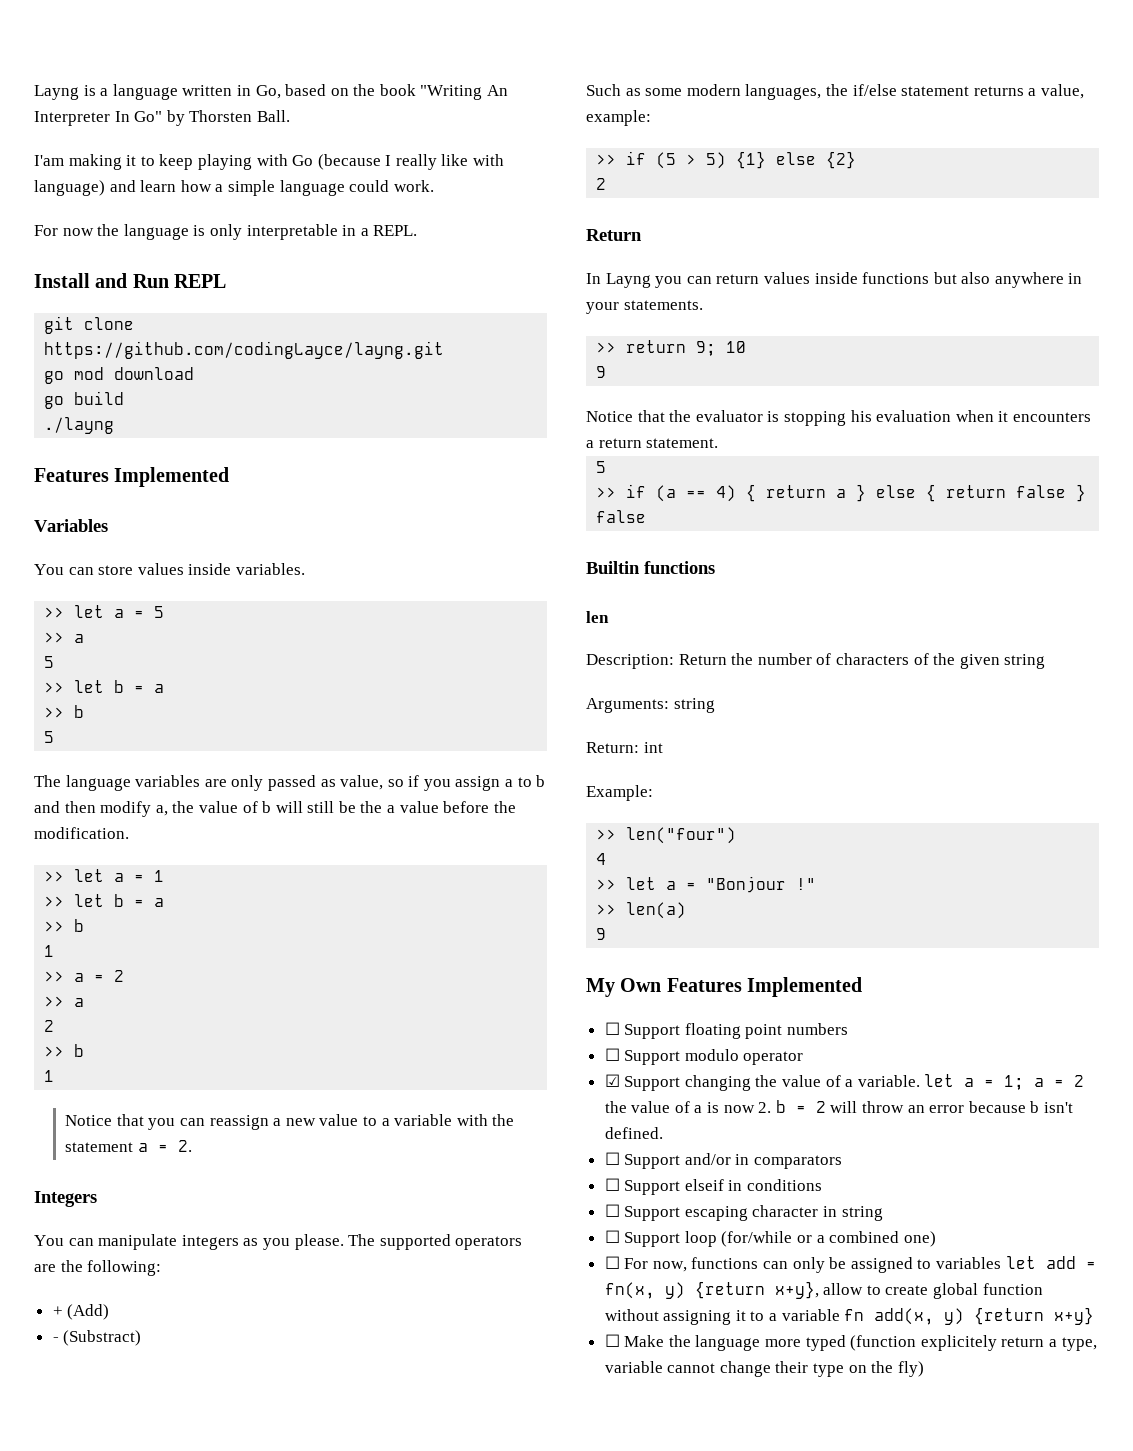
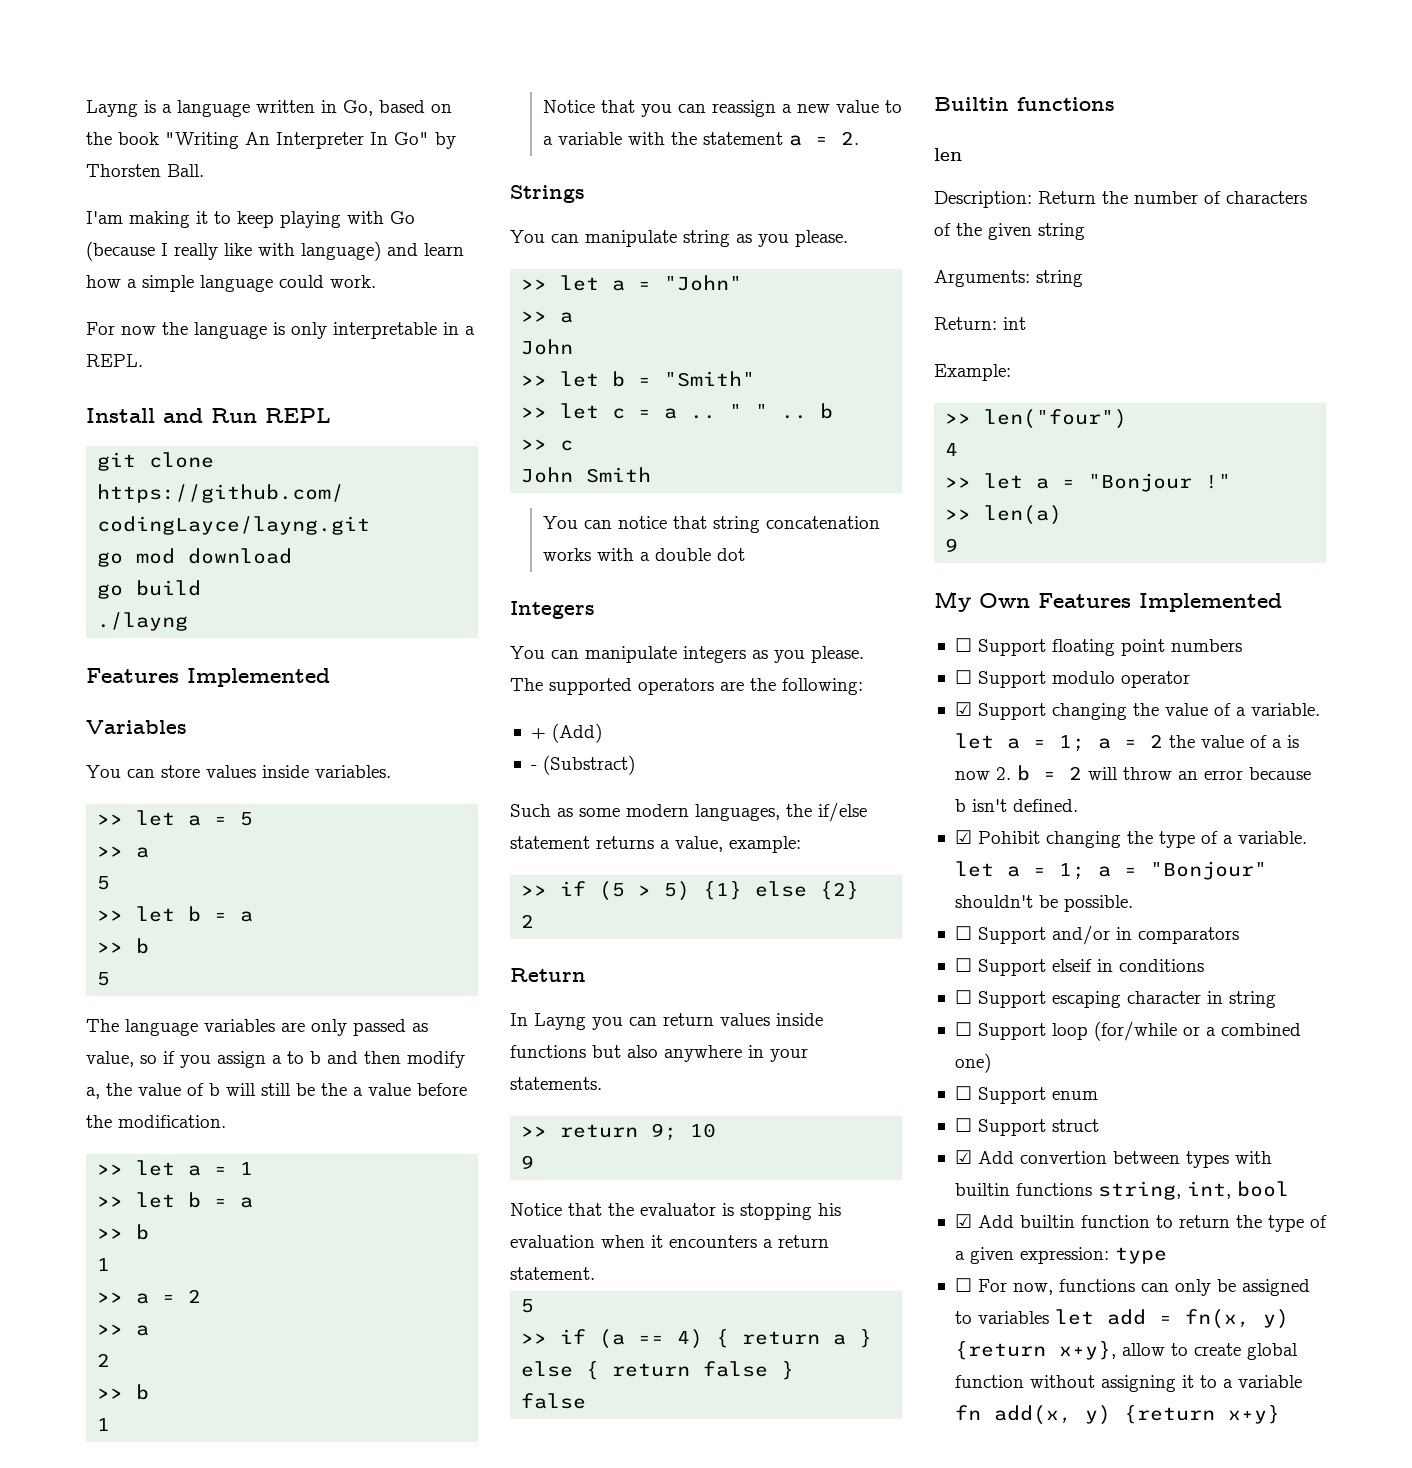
+ Strings
+ You can manipulate string as you please.
+ >> let a = "John"
+ >> a
+ John
+ >> let b = "Smith"
+ >> let c = a .. " " .. b
+ >> c
+ John Smith
+ You can notice that string concatenation works with a double dot
+ ☑ Pohibit changing the type of a variable. let a = 1; a = "Bonjour" shouldn't be possible.
+ ☐ Support enum
+ ☐ Support struct
+ ☑ Add convertion between types with builtin functions string, int, bool
+ ☑ Add builtin function to return the type of a given expression: type
- ☐ Make the language more typed (function explicitely return a type, variable cannot change their type on the fly)

